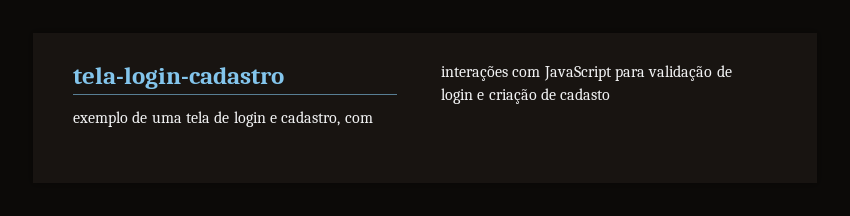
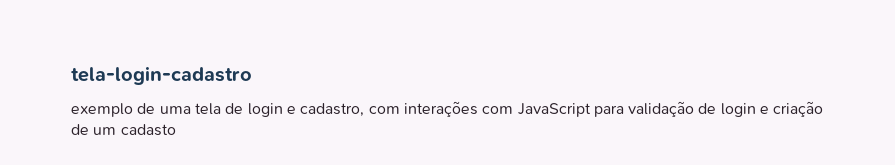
- exemplo de uma tela de login e cadastro, com interações com JavaScript para validação de login e criação de cadasto
+ exemplo de uma tela de login e cadastro, com interações com JavaScript para validação de login e criação de um cadasto

